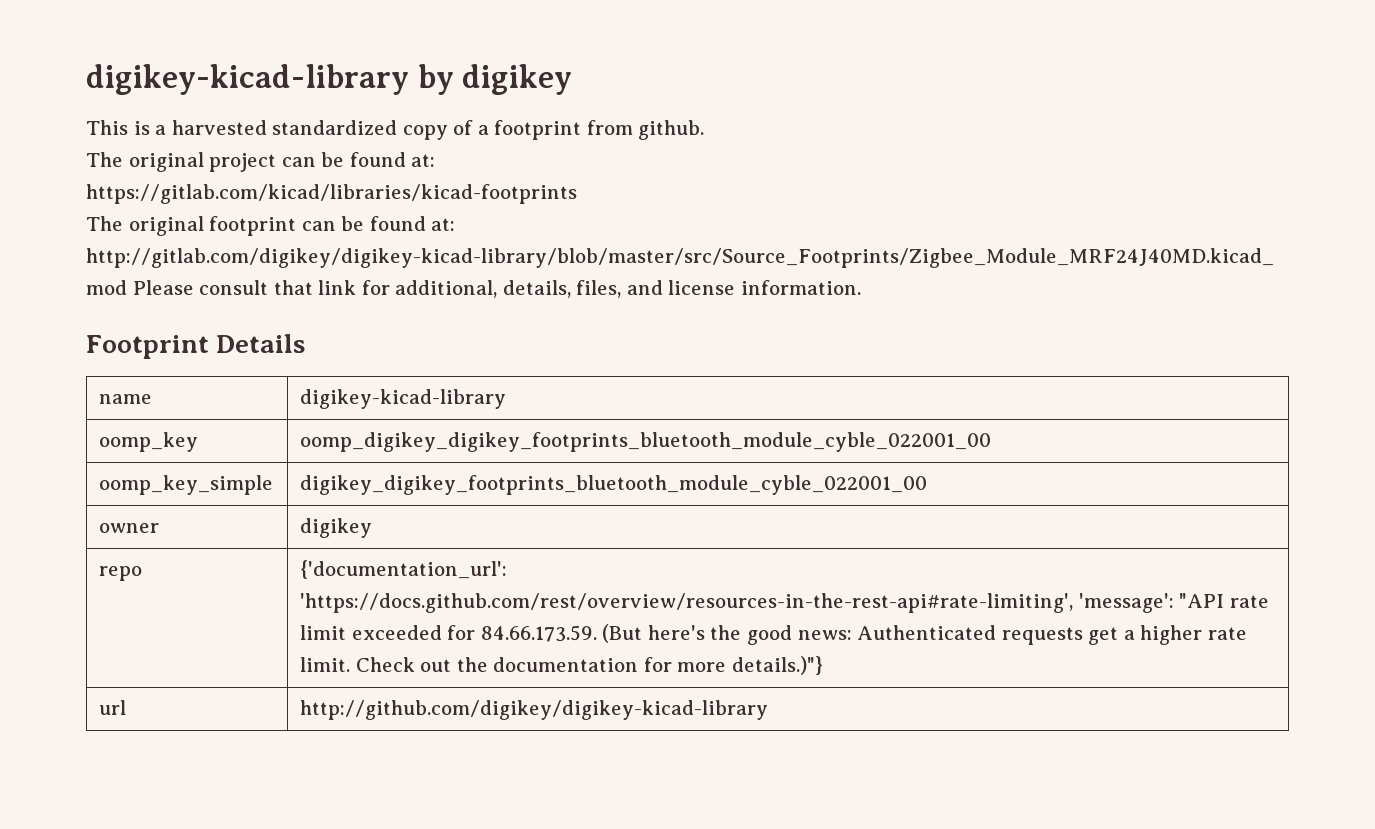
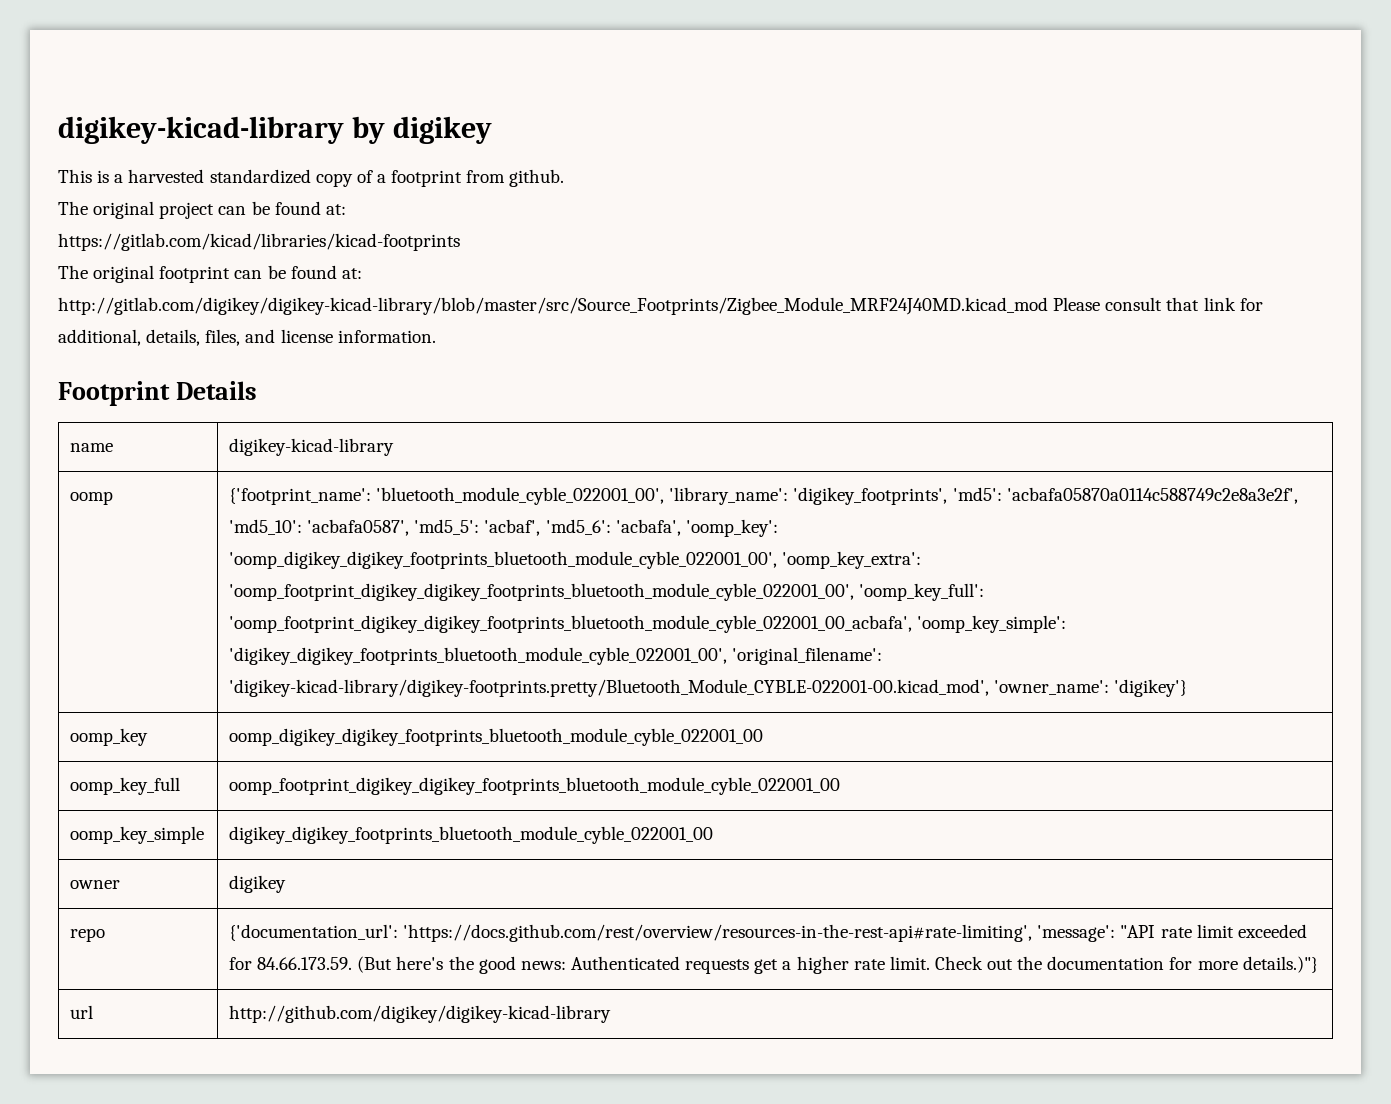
+ oomp | {'footprint_name': 'bluetooth_module_cyble_022001_00', 'library_name': 'digikey_footprints', 'md5': 'acbafa05870a0114c588749c2e8a3e2f', 'md5_10': 'acbafa0587', 'md5_5': 'acbaf', 'md5_6': 'acbafa', 'oomp_key': 'oomp_digikey_digikey_footprints_bluetooth_module_cyble_022001_00', 'oomp_key_extra': 'oomp_footprint_digikey_digikey_footprints_bluetooth_module_cyble_022001_00', 'oomp_key_full': 'oomp_footprint_digikey_digikey_footprints_bluetooth_module_cyble_022001_00_acbafa', 'oomp_key_simple': 'digikey_digikey_footprints_bluetooth_module_cyble_022001_00', 'original_filename': 'digikey-kicad-library/digikey-footprints.pretty/Bluetooth_Module_CYBLE-022001-00.kicad_mod', 'owner_name': 'digikey'}
+ oomp_key_full | oomp_footprint_digikey_digikey_footprints_bluetooth_module_cyble_022001_00

